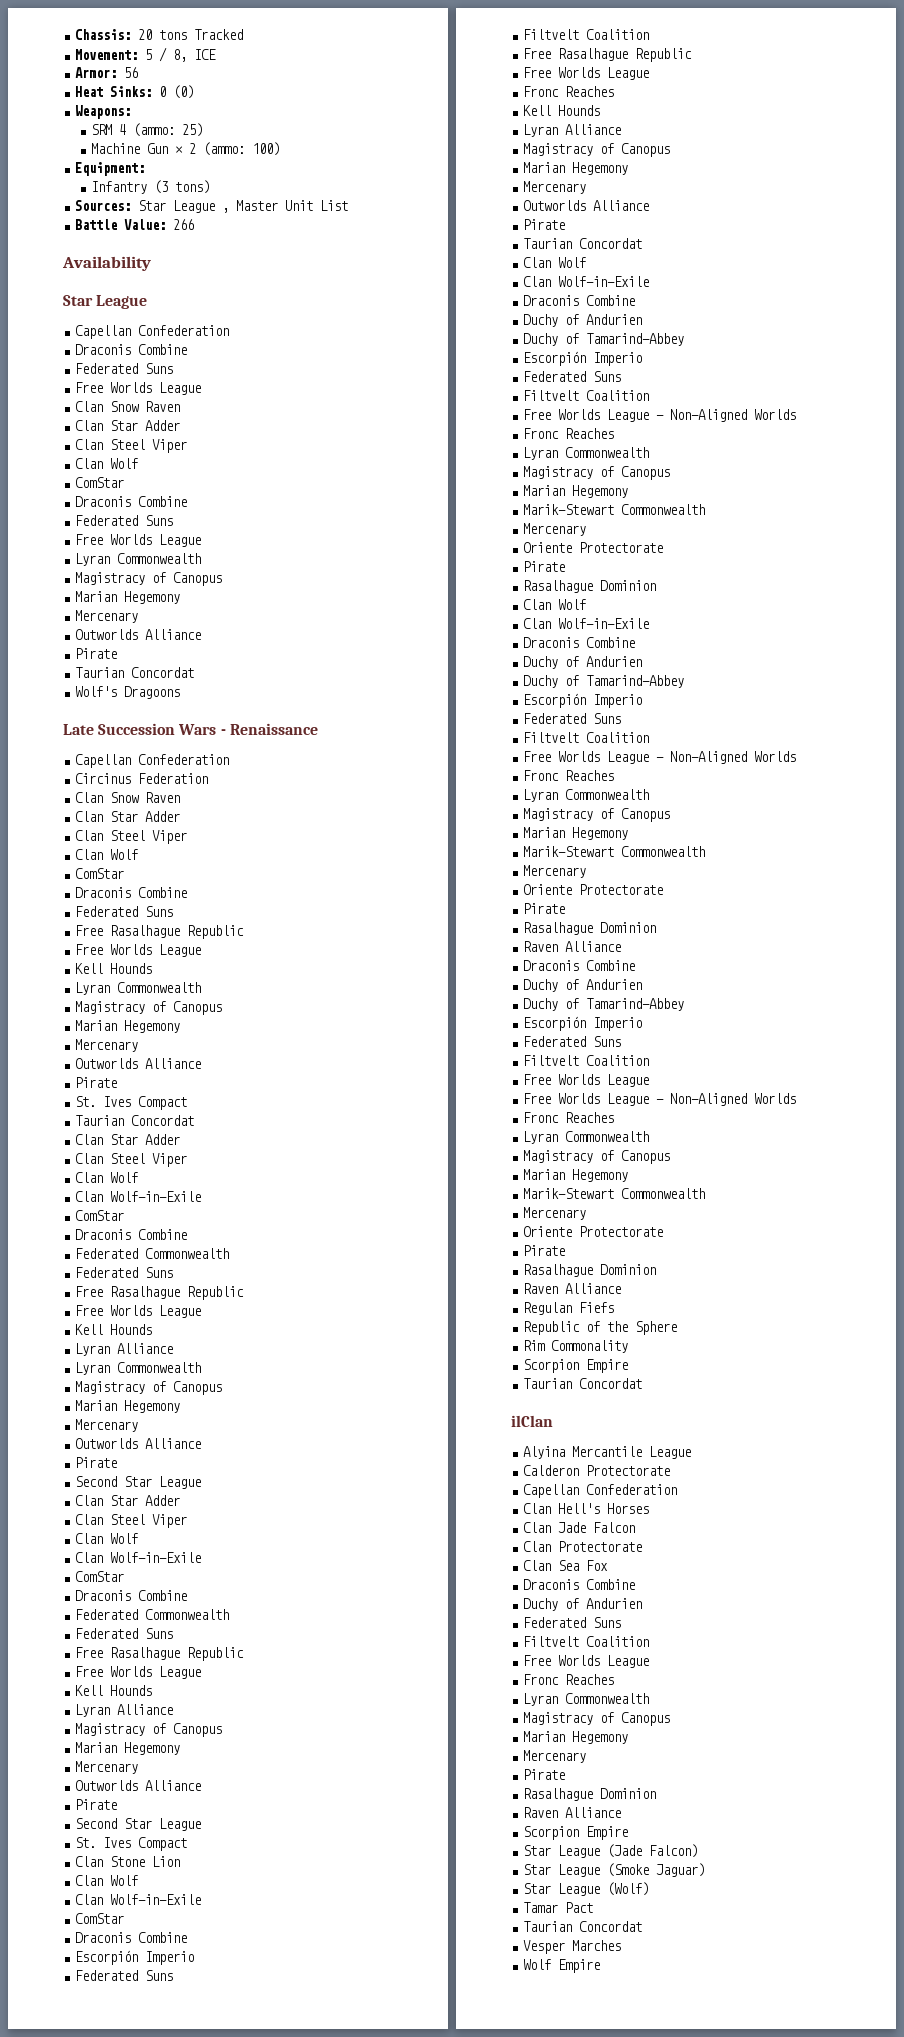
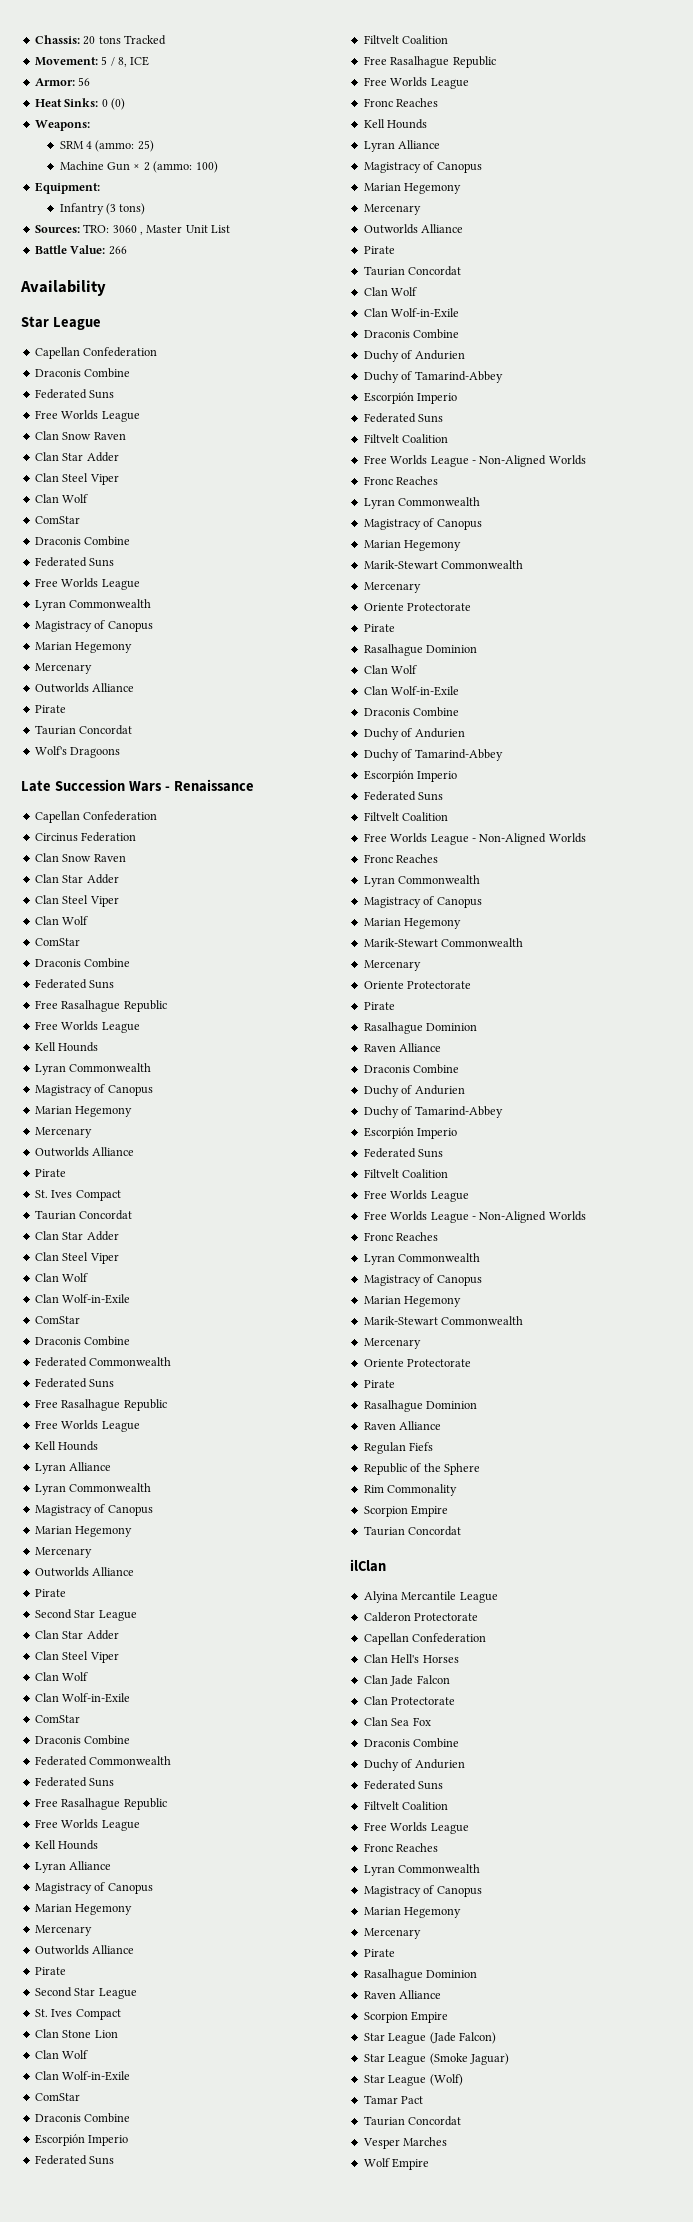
- Sources: Star League , Master Unit List
+ Sources: TRO: 3060 , Master Unit List

